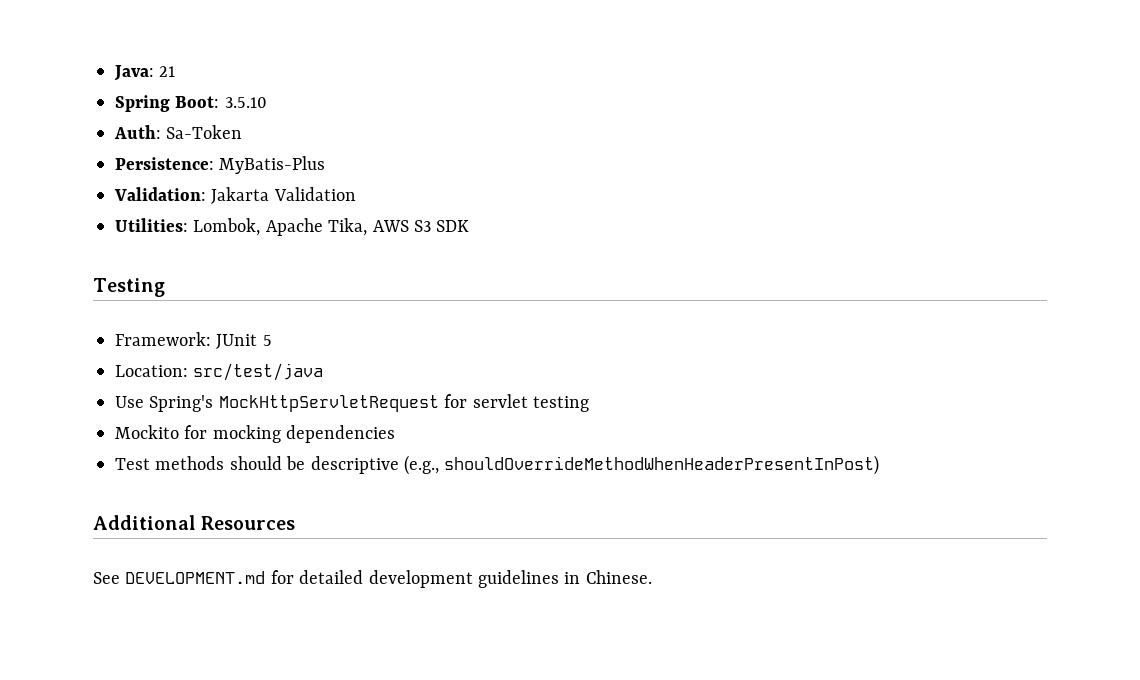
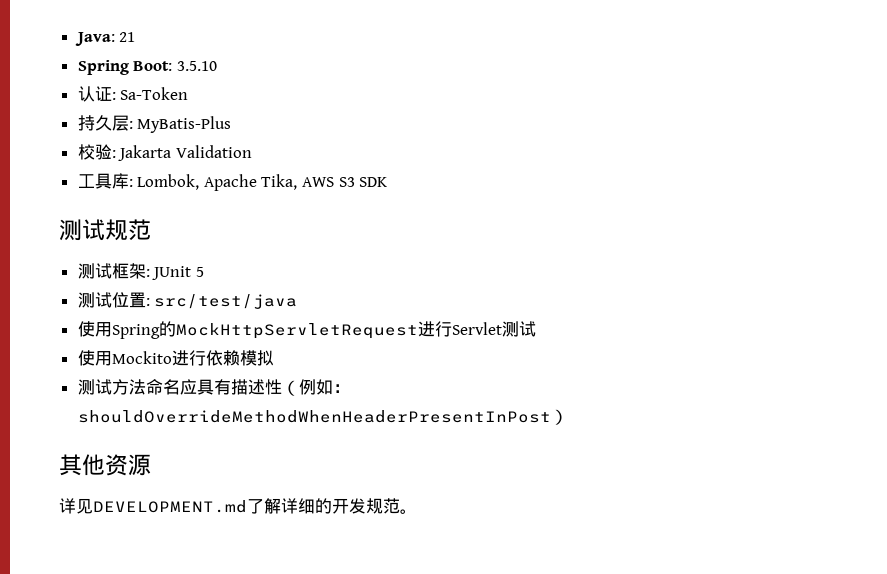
- Auth: Sa-Token
+ 认证: Sa-Token
- Persistence: MyBatis-Plus
+ 持久层: MyBatis-Plus
- Validation: Jakarta Validation
+ 校验: Jakarta Validation
- Utilities: Lombok, Apache Tika, AWS S3 SDK
+ 工具库: Lombok, Apache Tika, AWS S3 SDK
- Testing
- Framework: JUnit 5
- Location: src/test/java
- Use Spring's MockHttpServletRequest for servlet testing
- Mockito for mocking dependencies
- Test methods should be descriptive (e.g., shouldOverrideMethodWhenHeaderPresentInPost)
- Additional Resources
- See DEVELOPMENT.md for detailed development guidelines in Chinese.
+ 测试规范
+ 测试框架: JUnit 5
+ 测试位置: src/test/java
+ 使用Spring的MockHttpServletRequest进行Servlet测试
+ 使用Mockito进行依赖模拟
+ 测试方法命名应具有描述性（例如：shouldOverrideMethodWhenHeaderPresentInPost）
+ 其他资源
+ 详见DEVELOPMENT.md了解详细的开发规范。

